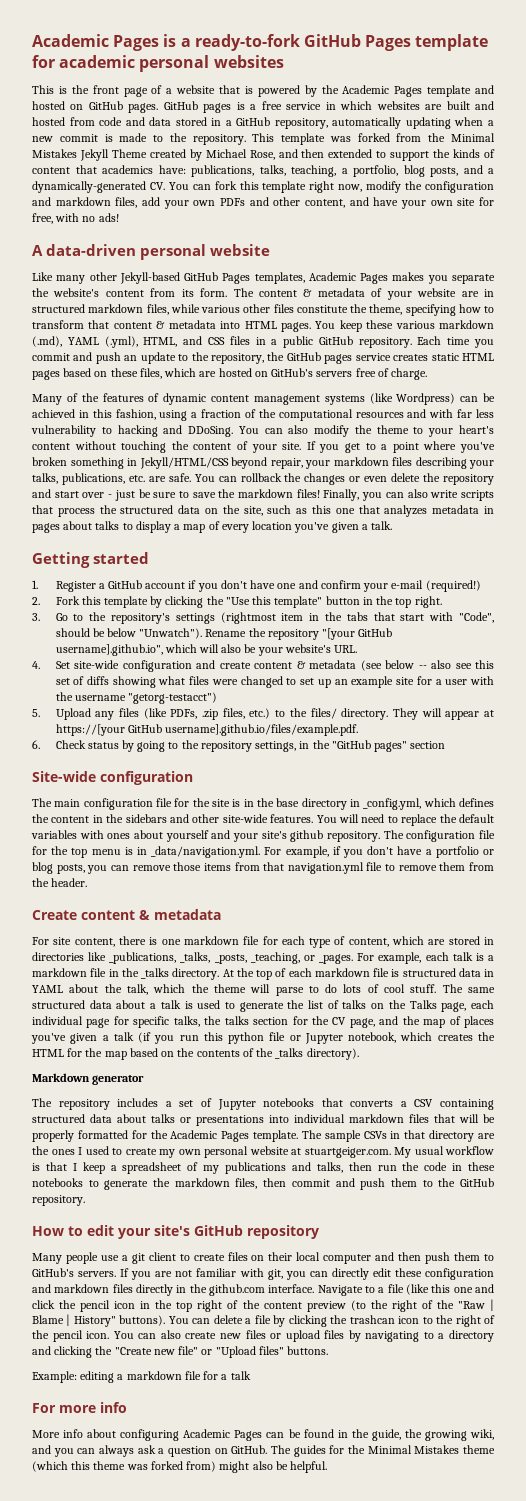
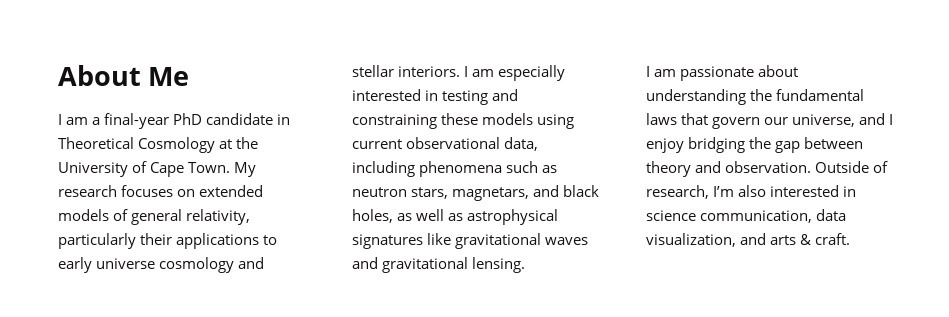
- Academic Pages is a ready-to-fork GitHub Pages template for academic personal websites
- This is the front page of a website that is powered by the Academic Pages template and hosted on GitHub pages. GitHub pages is a free service in which websites are built and hosted from code and data stored in a GitHub repository, automatically updating when a new commit is made to the repository. This template was forked from the Minimal Mistakes Jekyll Theme created by Michael Rose, and then extended to support the kinds of content that academics have: publications, talks, teaching, a portfolio, blog posts, and a dynamically-generated CV. You can fork this template right now, modify the configuration and markdown files, add your own PDFs and other content, and have your own site for free, with no ads!
- A data-driven personal website
- Like many other Jekyll-based GitHub Pages templates, Academic Pages makes you separate the website's content from its form. The content & metadata of your website are in structured markdown files, while various other files constitute the theme, specifying how to transform that content & metadata into HTML pages. You keep these various markdown (.md), YAML (.yml), HTML, and CSS files in a public GitHub repository. Each time you commit and push an update to the repository, the GitHub pages service creates static HTML pages based on these files, which are hosted on GitHub's servers free of charge.
- Many of the features of dynamic content management systems (like Wordpress) can be achieved in this fashion, using a fraction of the computational resources and with far less vulnerability to hacking and DDoSing. You can also modify the theme to your heart's content without touching the content of your site. If you get to a point where you've broken something in Jekyll/HTML/CSS beyond repair, your markdown files describing your talks, publications, etc. are safe. You can rollback the changes or even delete the repository and start over - just be sure to save the markdown files! Finally, you can also write scripts that process the structured data on the site, such as this one that analyzes metadata in pages about talks to display a map of every location you've given a talk.
- Getting started
- 1. Register a GitHub account if you don't have one and confirm your e-mail (required!)
- 2. Fork this template by clicking the "Use this template" button in the top right.
- 3. Go to the repository's settings (rightmost item in the tabs that start with "Code", should be below "Unwatch"). Rename the repository "[your GitHub username].github.io", which will also be your website's URL.
- 4. Set site-wide configuration and create content & metadata (see below -- also see this set of diffs showing what files were changed to set up an example site for a user with the username "getorg-testacct")
- 5. Upload any files (like PDFs, .zip files, etc.) to the files/ directory. They will appear at https://[your GitHub username].github.io/files/example.pdf.
- 6. Check status by going to the repository settings, in the "GitHub pages" section
- Site-wide configuration
- The main configuration file for the site is in the base directory in _config.yml, which defines the content in the sidebars and other site-wide features. You will need to replace the default variables with ones about yourself and your site's github repository. The configuration file for the top menu is in _data/navigation.yml. For example, if you don't have a portfolio or blog posts, you can remove those items from that navigation.yml file to remove them from the header.
- Create content & metadata
- For site content, there is one markdown file for each type of content, which are stored in directories like _publications, _talks, _posts, _teaching, or _pages. For example, each talk is a markdown file in the _talks directory. At the top of each markdown file is structured data in YAML about the talk, which the theme will parse to do lots of cool stuff. The same structured data about a talk is used to generate the list of talks on the Talks page, each individual page for specific talks, the talks section for the CV page, and the map of places you've given a talk (if you run this python file or Jupyter notebook, which creates the HTML for the map based on the contents of the _talks directory).
- Markdown generator
- The repository includes a set of Jupyter notebooks that converts a CSV containing structured data about talks or presentations into individual markdown files that will be properly formatted for the Academic Pages template. The sample CSVs in that directory are the ones I used to create my own personal website at stuartgeiger.com. My usual workflow is that I keep a spreadsheet of my publications and talks, then run the code in these notebooks to generate the markdown files, then commit and push them to the GitHub repository.
- How to edit your site's GitHub repository
- Many people use a git client to create files on their local computer and then push them to GitHub's servers. If you are not familiar with git, you can directly edit these configuration and markdown files directly in the github.com interface. Navigate to a file (like this one and click the pencil icon in the top right of the content preview (to the right of the "Raw | Blame | History" buttons). You can delete a file by clicking the trashcan icon to the right of the pencil icon. You can also create new files or upload files by navigating to a directory and clicking the "Create new file" or "Upload files" buttons.
- Example: editing a markdown file for a talk
- For more info
- More info about configuring Academic Pages can be found in the guide, the growing wiki, and you can always ask a question on GitHub. The guides for the Minimal Mistakes theme (which this theme was forked from) might also be helpful.
+ About Me
+ I am a final-year PhD candidate in Theoretical Cosmology at the University of Cape Town. My research focuses on extended models of general relativity, particularly their applications to early universe cosmology and stellar interiors. I am especially interested in testing and constraining these models using current observational data, including phenomena such as neutron stars, magnetars, and black holes, as well as astrophysical signatures like gravitational waves and gravitational lensing.
+ I am passionate about understanding the fundamental laws that govern our universe, and I enjoy bridging the gap between theory and observation. Outside of research, I’m also interested in science communication, data visualization, and arts & craft.

